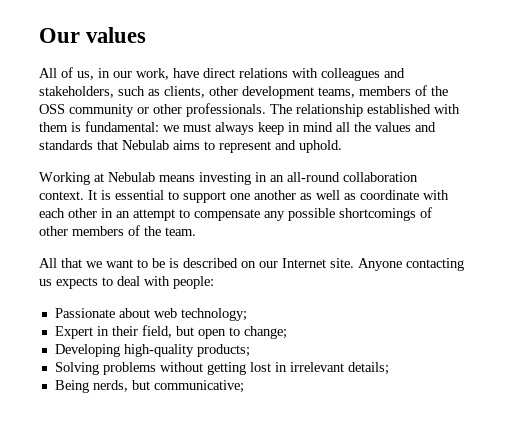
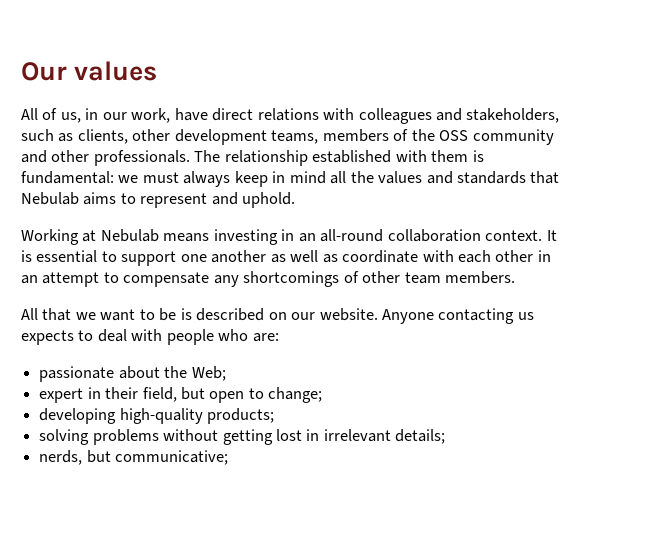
- All of us, in our work, have direct relations with colleagues and stakeholders, such as clients, other development teams, members of the OSS community or other professionals.
+ All of us, in our work, have direct relations with colleagues and stakeholders, such as clients, other development teams, members of the OSS community and other professionals.
- It is essential to support one another as well as coordinate with each other in an attempt to compensate any possible shortcomings of other members of the team.
+ It is essential to support one another as well as coordinate with each other in an attempt to compensate any shortcomings of other team members.
- All that we want to be is described on our Internet site.
+ All that we want to be is described on our website.
- Anyone contacting us expects to deal with people:
- Passionate about web technology;
- Expert in their field, but open to change;
+ Anyone contacting us expects to deal with people who are:
+ passionate about the Web;
+ expert in their field, but open to change;
- Developing high-quality products;
+ developing high-quality products;
- Solving problems without getting lost in irrelevant details;
+ solving problems without getting lost in irrelevant details;
- Being nerds, but communicative;
+ nerds, but communicative;

